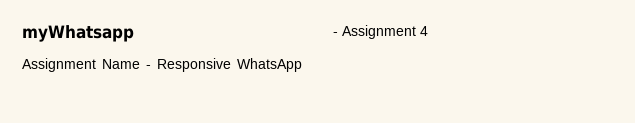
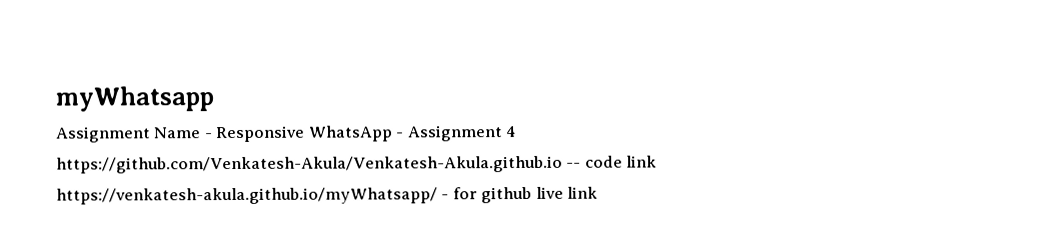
+ https://github.com/Venkatesh-Akula/Venkatesh-Akula.github.io -- code link
+ https://venkatesh-akula.github.io/myWhatsapp/ - for github live link

